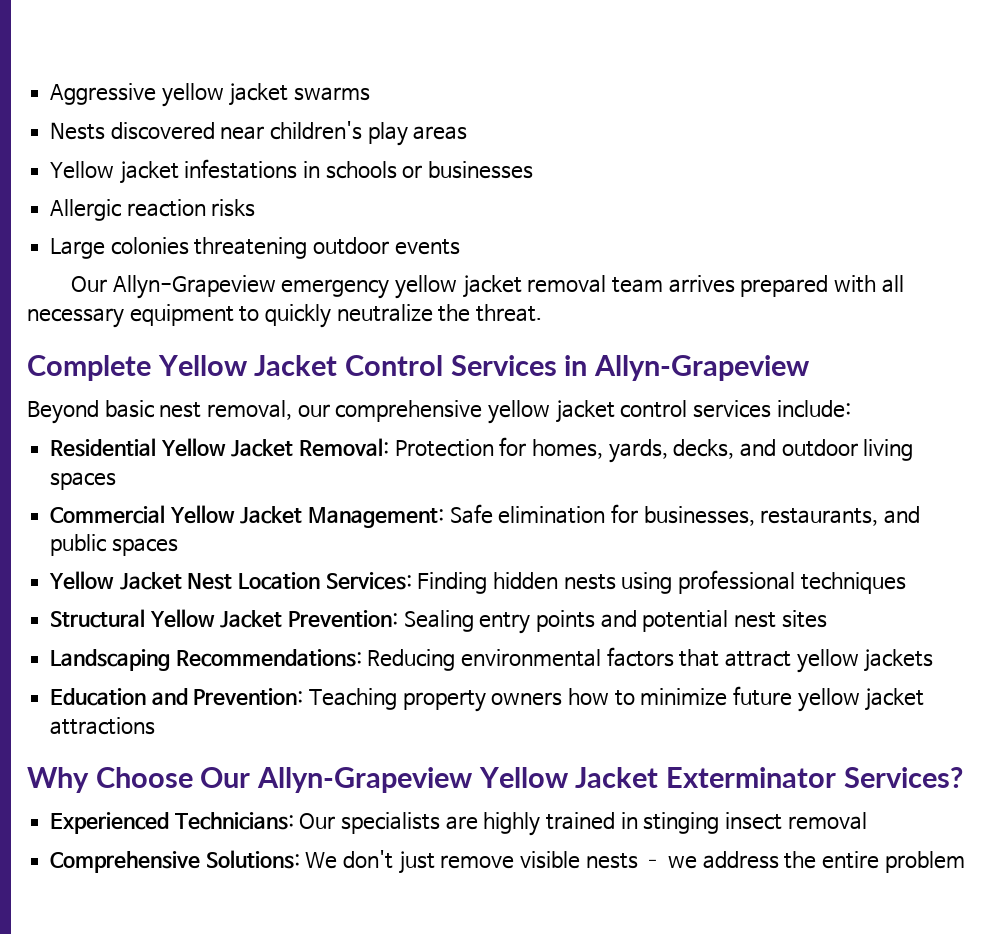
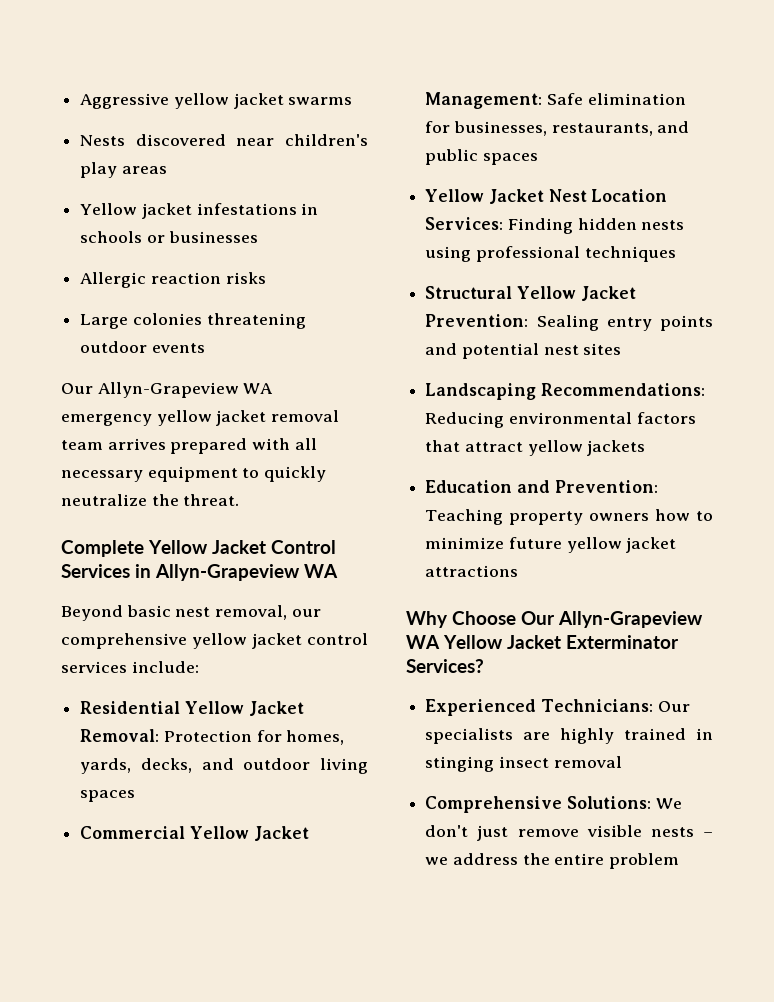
- Our Allyn-Grapeview emergency yellow jacket removal team arrives prepared with all necessary equipment to quickly neutralize the threat.
+ Our Allyn-Grapeview WA emergency yellow jacket removal team arrives prepared with all necessary equipment to quickly neutralize the threat.
- Complete Yellow Jacket Control Services in Allyn-Grapeview
+ Complete Yellow Jacket Control Services in Allyn-Grapeview WA
- Why Choose Our Allyn-Grapeview Yellow Jacket Exterminator Services?
+ Why Choose Our Allyn-Grapeview WA Yellow Jacket Exterminator Services?

